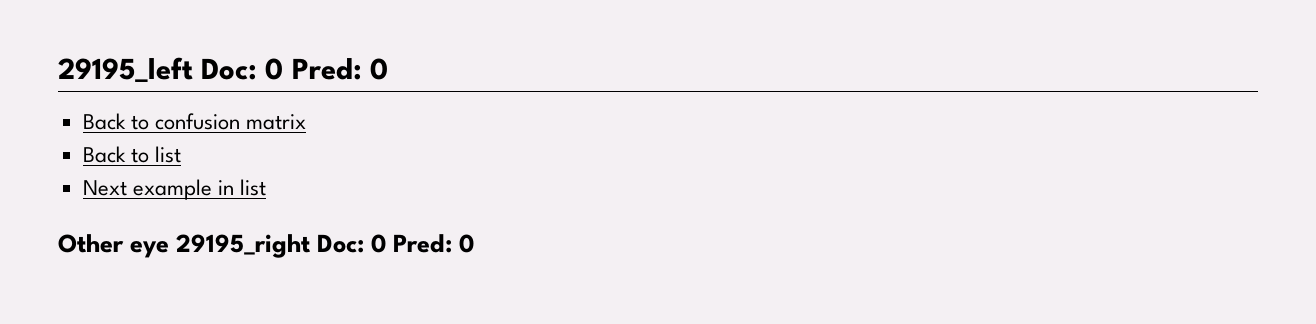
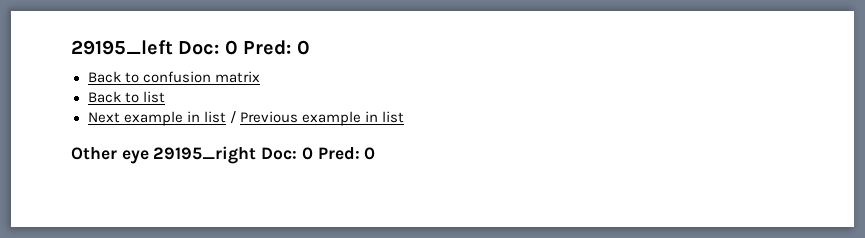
- Next example in list
+ Next example in list / Previous example in list

